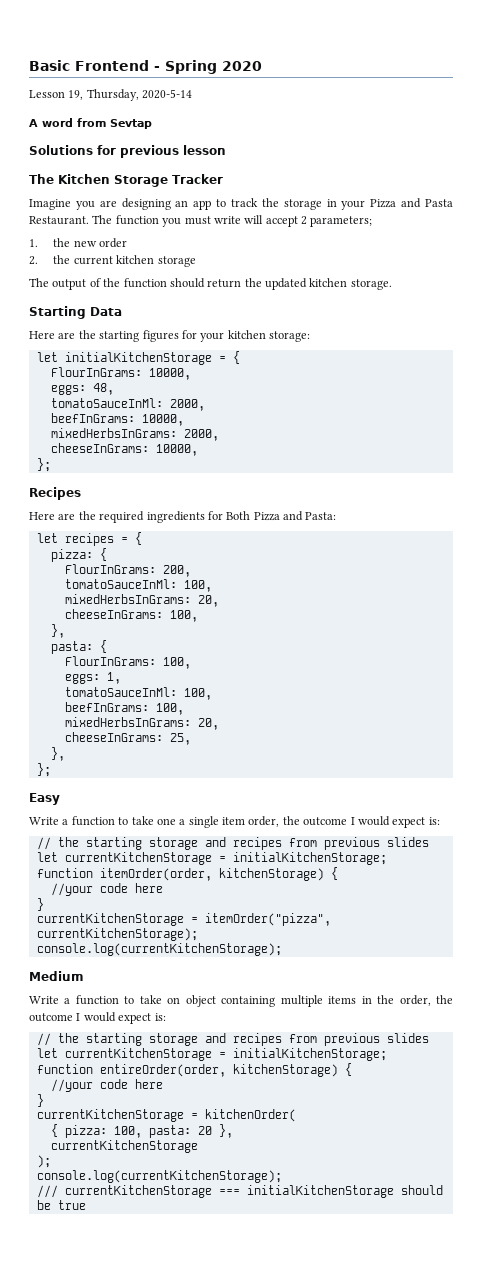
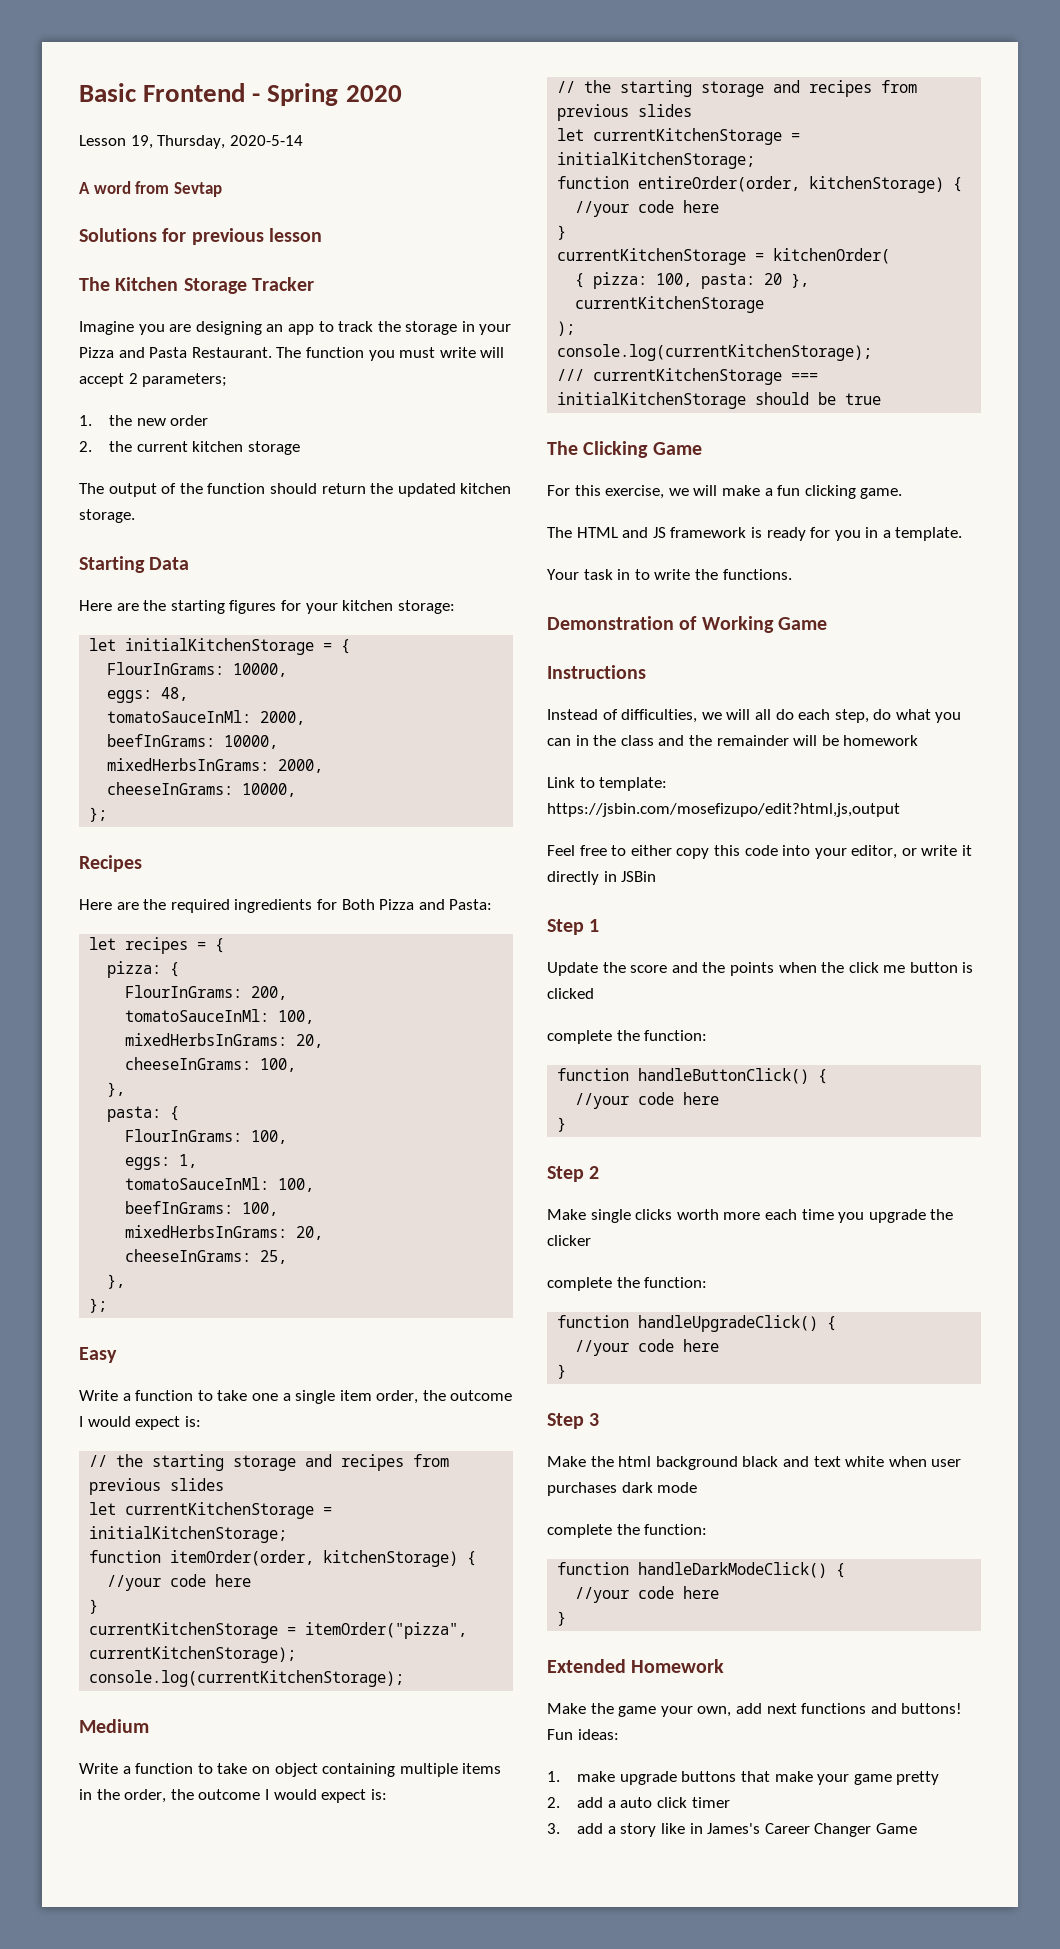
+ The Clicking Game
+ For this exercise, we will make a fun clicking game.
+ The HTML and JS framework is ready for you in a template.
+ Your task in to write the functions.
+ Demonstration of Working Game
+ Instructions
+ Instead of difficulties, we will all do each step, do what you can in the class and the remainder will be homework
+ Link to template: https://jsbin.com/mosefizupo/edit?html,js,output
+ Feel free to either copy this code into your editor, or write it directly in JSBin
+ Step 1
+ Update the score and the points when the click me button is clicked
+ complete the function:
+ function handleButtonClick() {
+ //your code here
+ }
+ Step 2
+ Make single clicks worth more each time you upgrade the clicker
+ complete the function:
+ function handleUpgradeClick() {
+ //your code here
+ }
+ Step 3
+ Make the html background black and text white when user purchases dark mode
+ complete the function:
+ function handleDarkModeClick() {
+ //your code here
+ }
+ Extended Homework
+ Make the game your own, add next functions and buttons! Fun ideas:
+ 1. make upgrade buttons that make your game pretty
+ 2. add a auto click timer
+ 3. add a story like in James's Career Changer Game

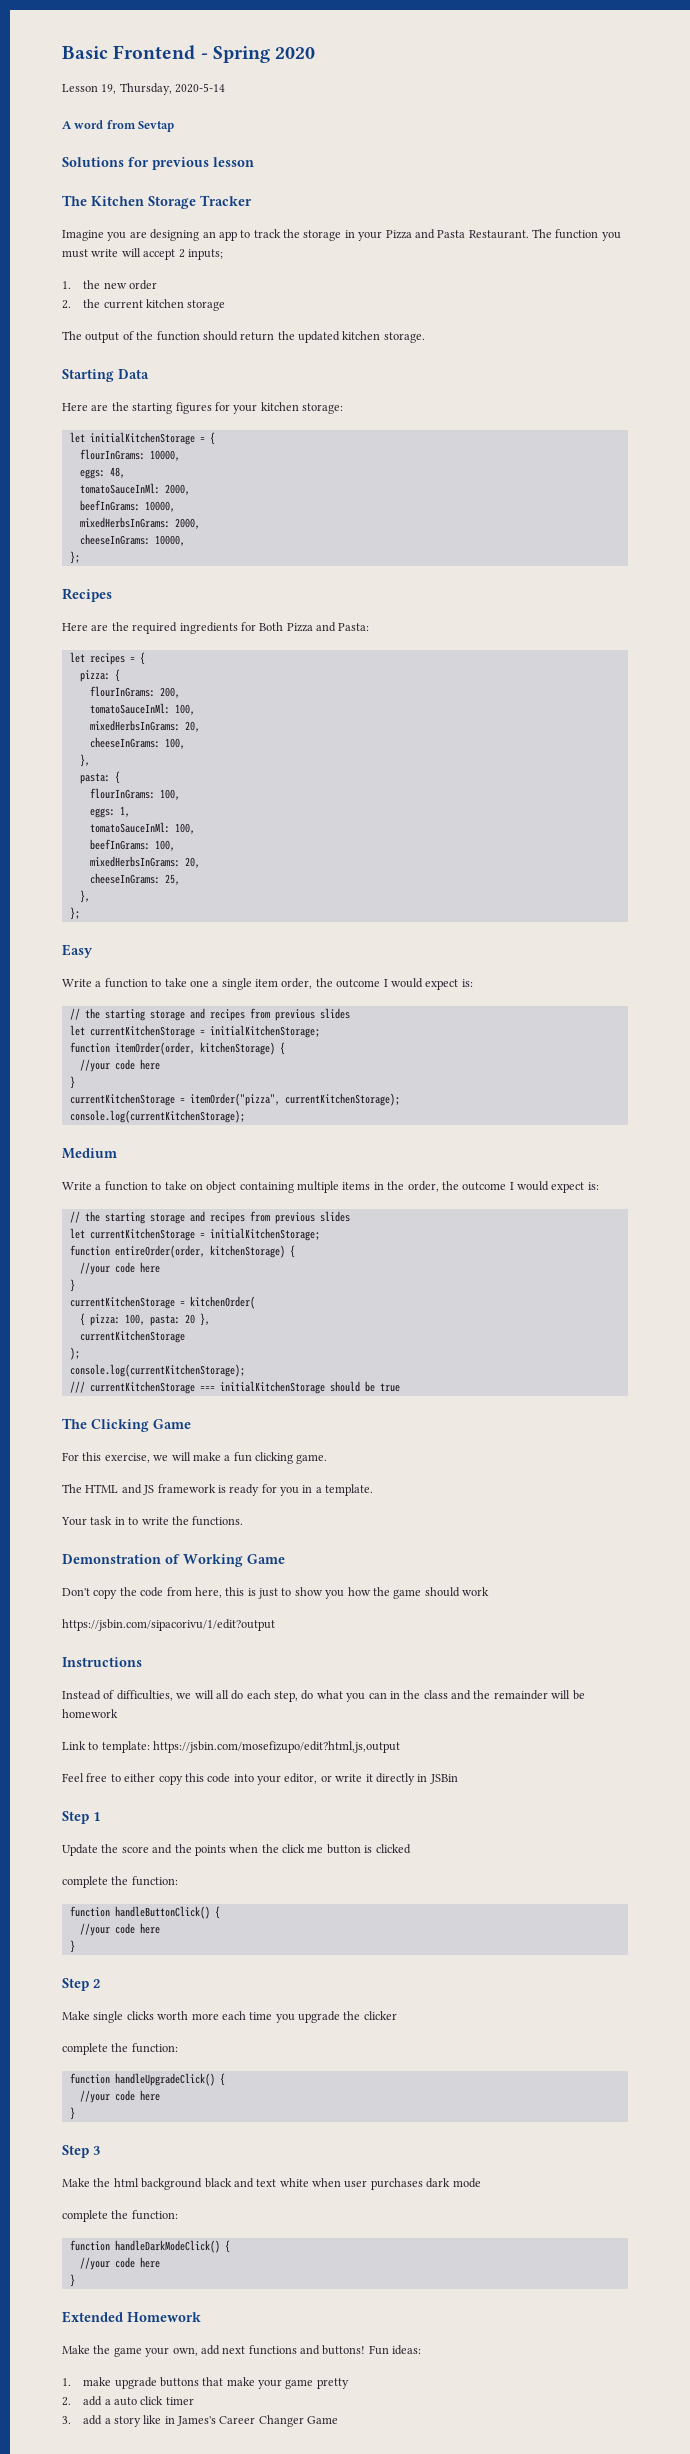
- The function you must write will accept 2 parameters;
+ The function you must write will accept 2 inputs;
- FlourInGrams: 10000,
+ flourInGrams: 10000,
- FlourInGrams: 200,
+ flourInGrams: 200,
- FlourInGrams: 100,
+ flourInGrams: 100,
+ Don't copy the code from here, this is just to show you how the game should work
+ https://jsbin.com/sipacorivu/1/edit?output

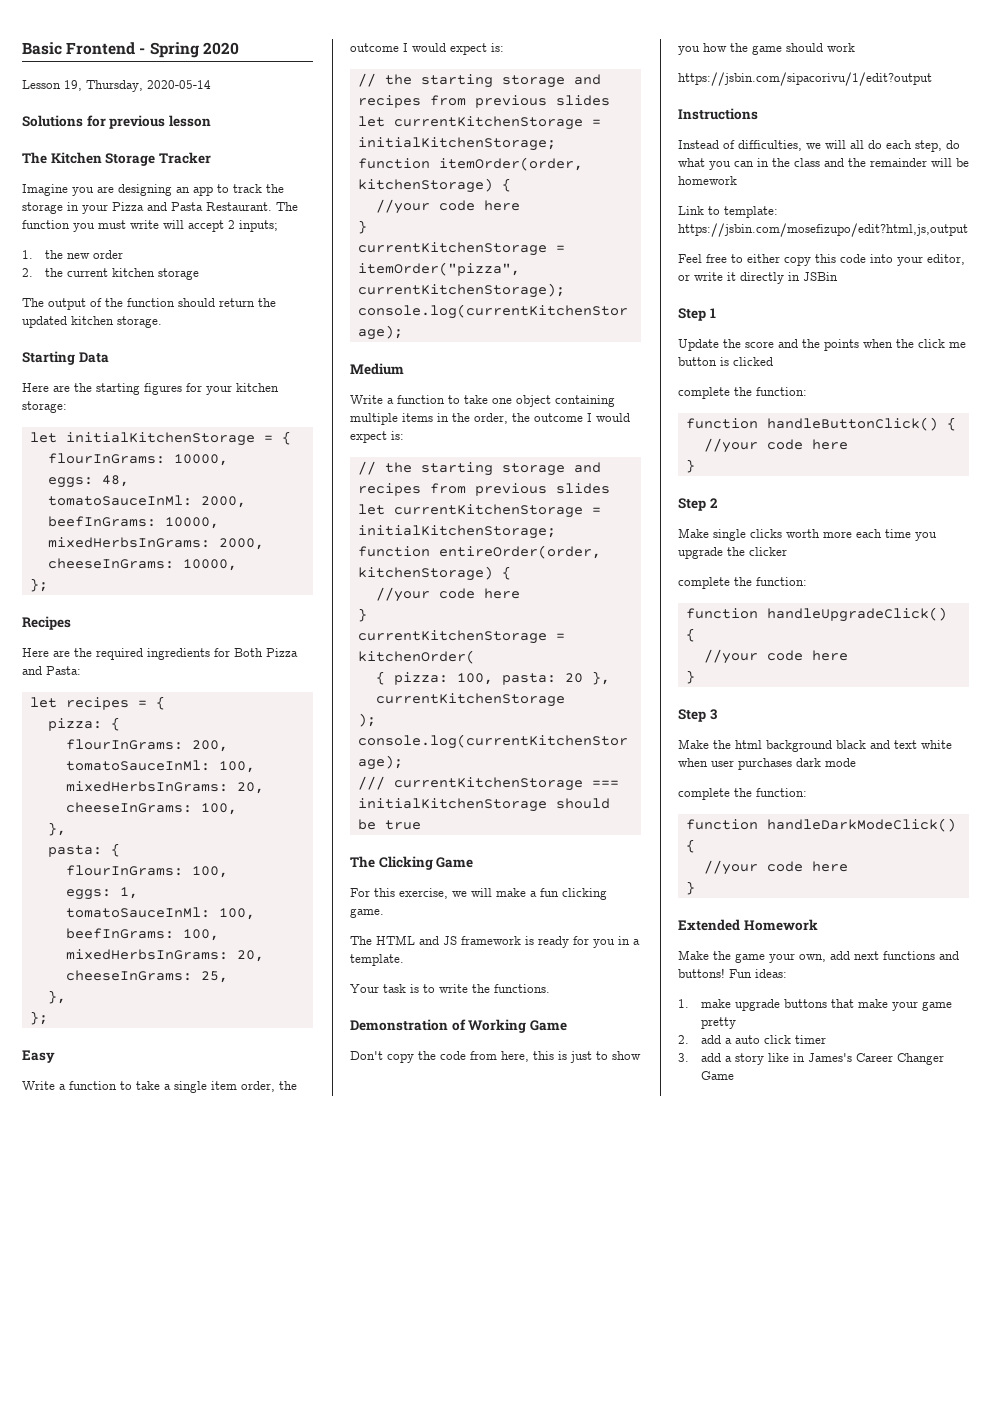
- Lesson 19, Thursday, 2020-5-14
- A word from Sevtap
+ Lesson 19, Thursday, 2020-05-14
- Write a function to take one a single item order, the outcome I would expect is:
+ Write a function to take a single item order, the outcome I would expect is:
- Write a function to take on object containing multiple items in the order, the outcome I would expect is:
+ Write a function to take one object containing multiple items in the order, the outcome I would expect is:
- Your task in to write the functions.
+ Your task is to write the functions.

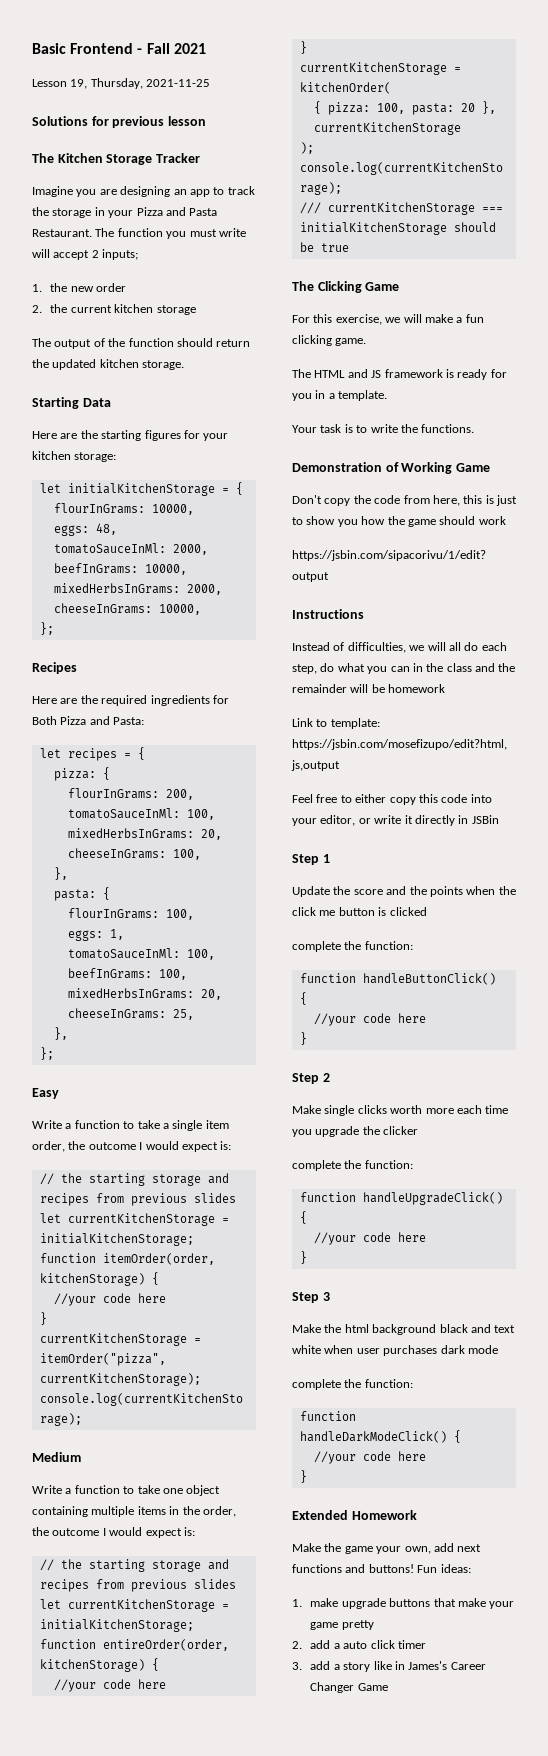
- Basic Frontend - Spring 2020
+ Basic Frontend - Fall 2021
- Lesson 19, Thursday, 2020-05-14
+ Lesson 19, Thursday, 2021-11-25

